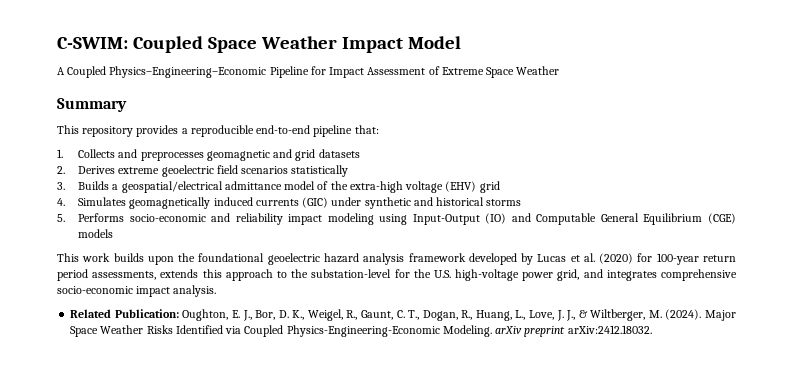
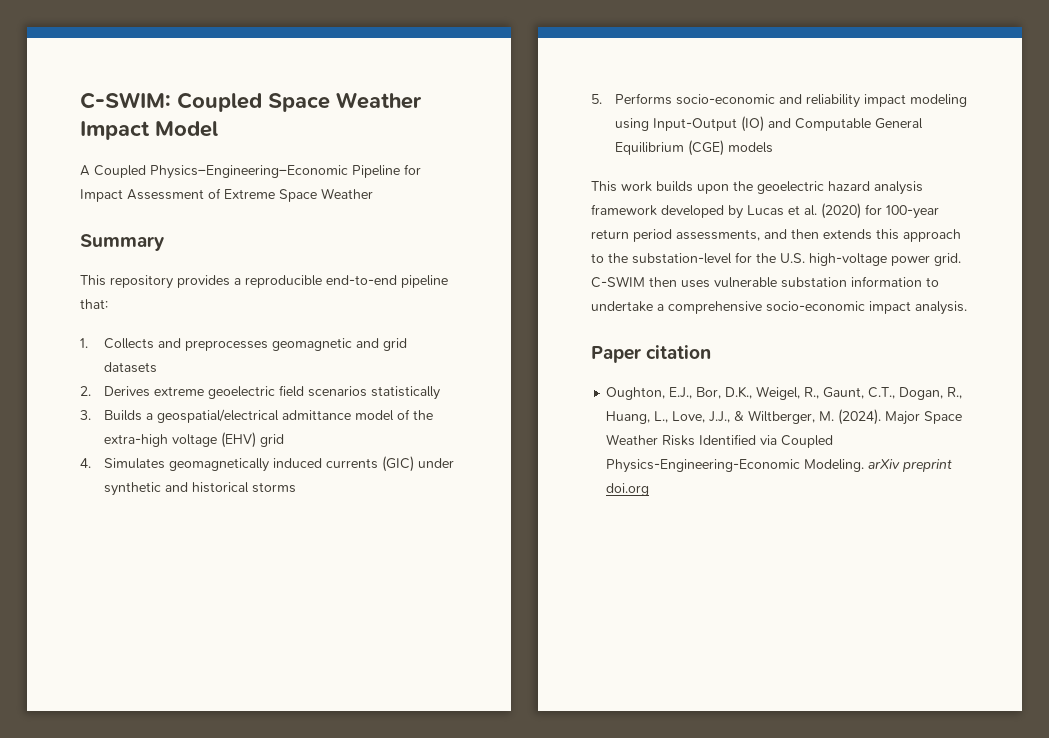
- This work builds upon the foundational geoelectric hazard analysis framework developed by Lucas et al. (2020) for 100-year return period assessments, extends this approach to the substation-level for the U.S. high-voltage power grid, and integrates comprehensive socio-economic impact analysis.
- Related Publication: Oughton, E. J., Bor, D. K., Weigel, R., Gaunt, C. T., Dogan, R., Huang, L., Love, J. J., & Wiltberger, M. (2024).
+ This work builds upon the geoelectric hazard analysis framework developed by Lucas et al. (2020) for 100-year return period assessments, and then extends this approach to the substation-level for the U.S. high-voltage power grid. C-SWIM then uses vulnerable substation information to undertake a comprehensive socio-economic impact analysis.
+ Paper citation
+ Oughton, E.J., Bor, D.K., Weigel, R., Gaunt, C.T., Dogan, R., Huang, L., Love, J.J., & Wiltberger, M. (2024).
- Major Space Weather Risks Identified via Coupled Physics-Engineering-Economic Modeling. arXiv preprint arXiv:2412.18032.
+ Major Space Weather Risks Identified via Coupled Physics-Engineering-Economic Modeling. arXiv preprint doi.org

